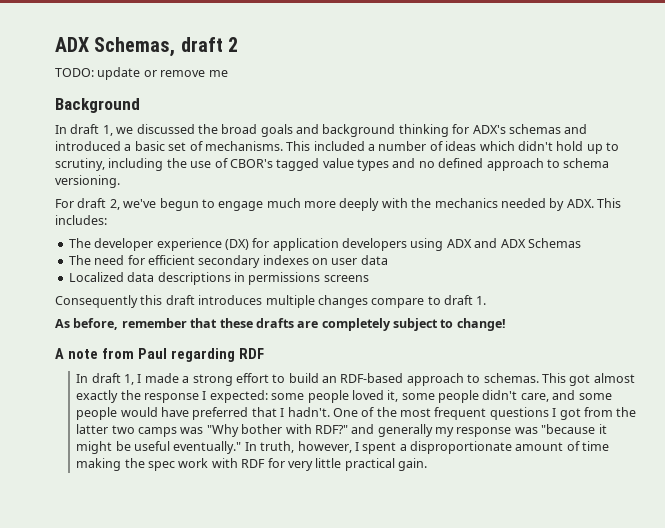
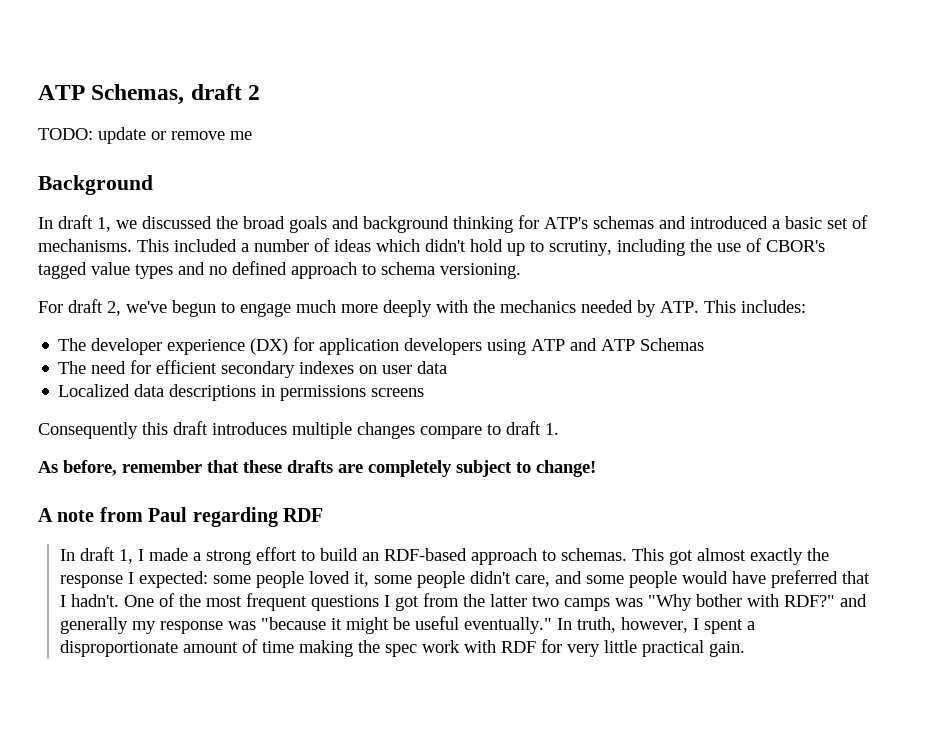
- ADX Schemas, draft 2
+ ATP Schemas, draft 2
- In draft 1, we discussed the broad goals and background thinking for ADX's schemas and introduced a basic set of mechanisms.
+ In draft 1, we discussed the broad goals and background thinking for ATP's schemas and introduced a basic set of mechanisms.
- For draft 2, we've begun to engage much more deeply with the mechanics needed by ADX. This includes:
+ For draft 2, we've begun to engage much more deeply with the mechanics needed by ATP. This includes:
- The developer experience (DX) for application developers using ADX and ADX Schemas
+ The developer experience (DX) for application developers using ATP and ATP Schemas

